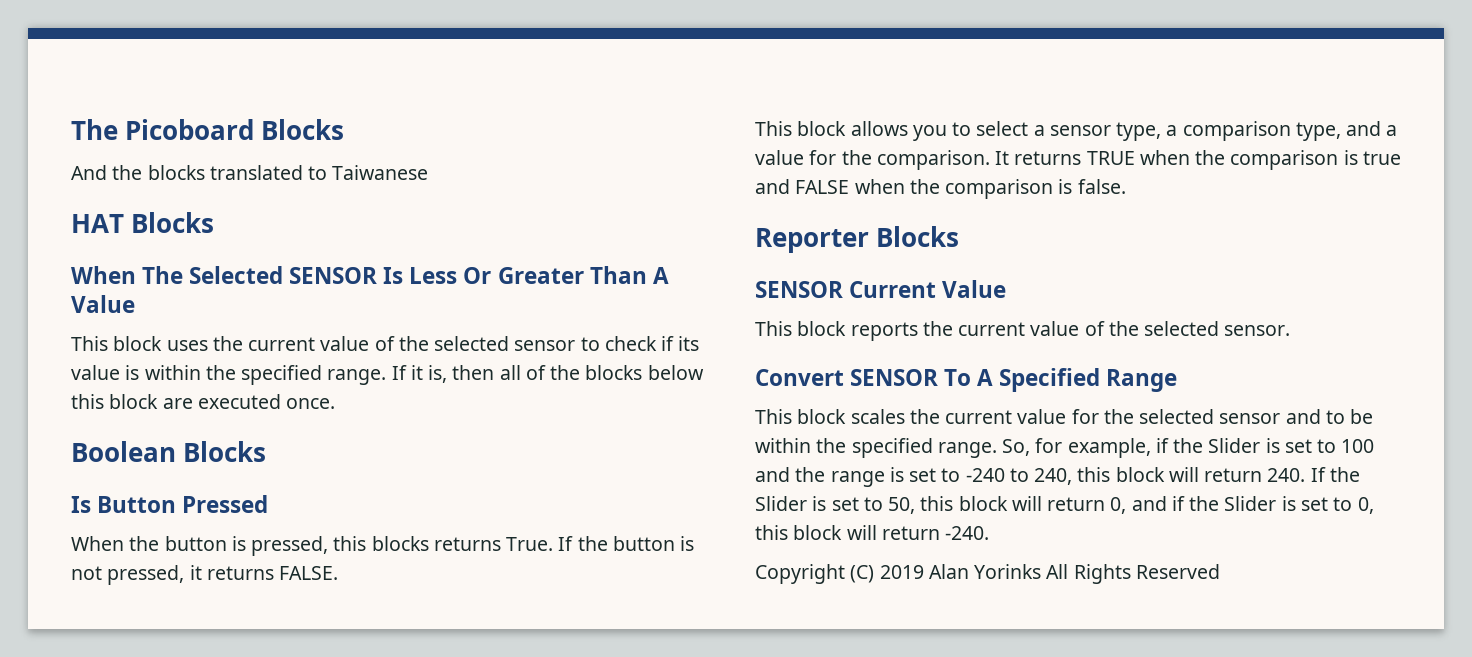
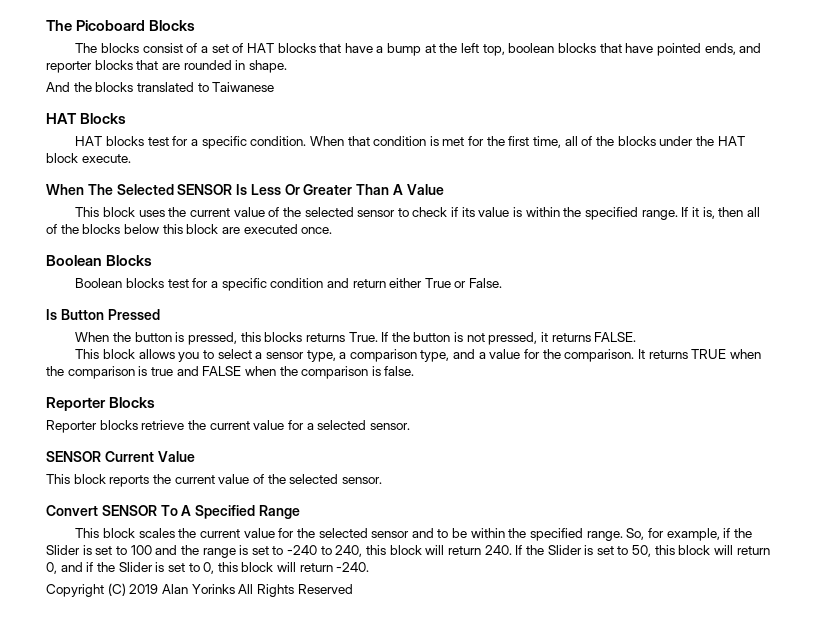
+ The blocks consist of a set of HAT blocks that have a bump at the left top, boolean blocks that have pointed ends, and reporter blocks that are rounded in shape.
+ HAT blocks test for a specific condition. When that condition is met for the first time, all of the blocks under the HAT block execute.
+ Boolean blocks test for a specific condition and return either True or False.
+ Reporter blocks retrieve the current value for a selected sensor.

